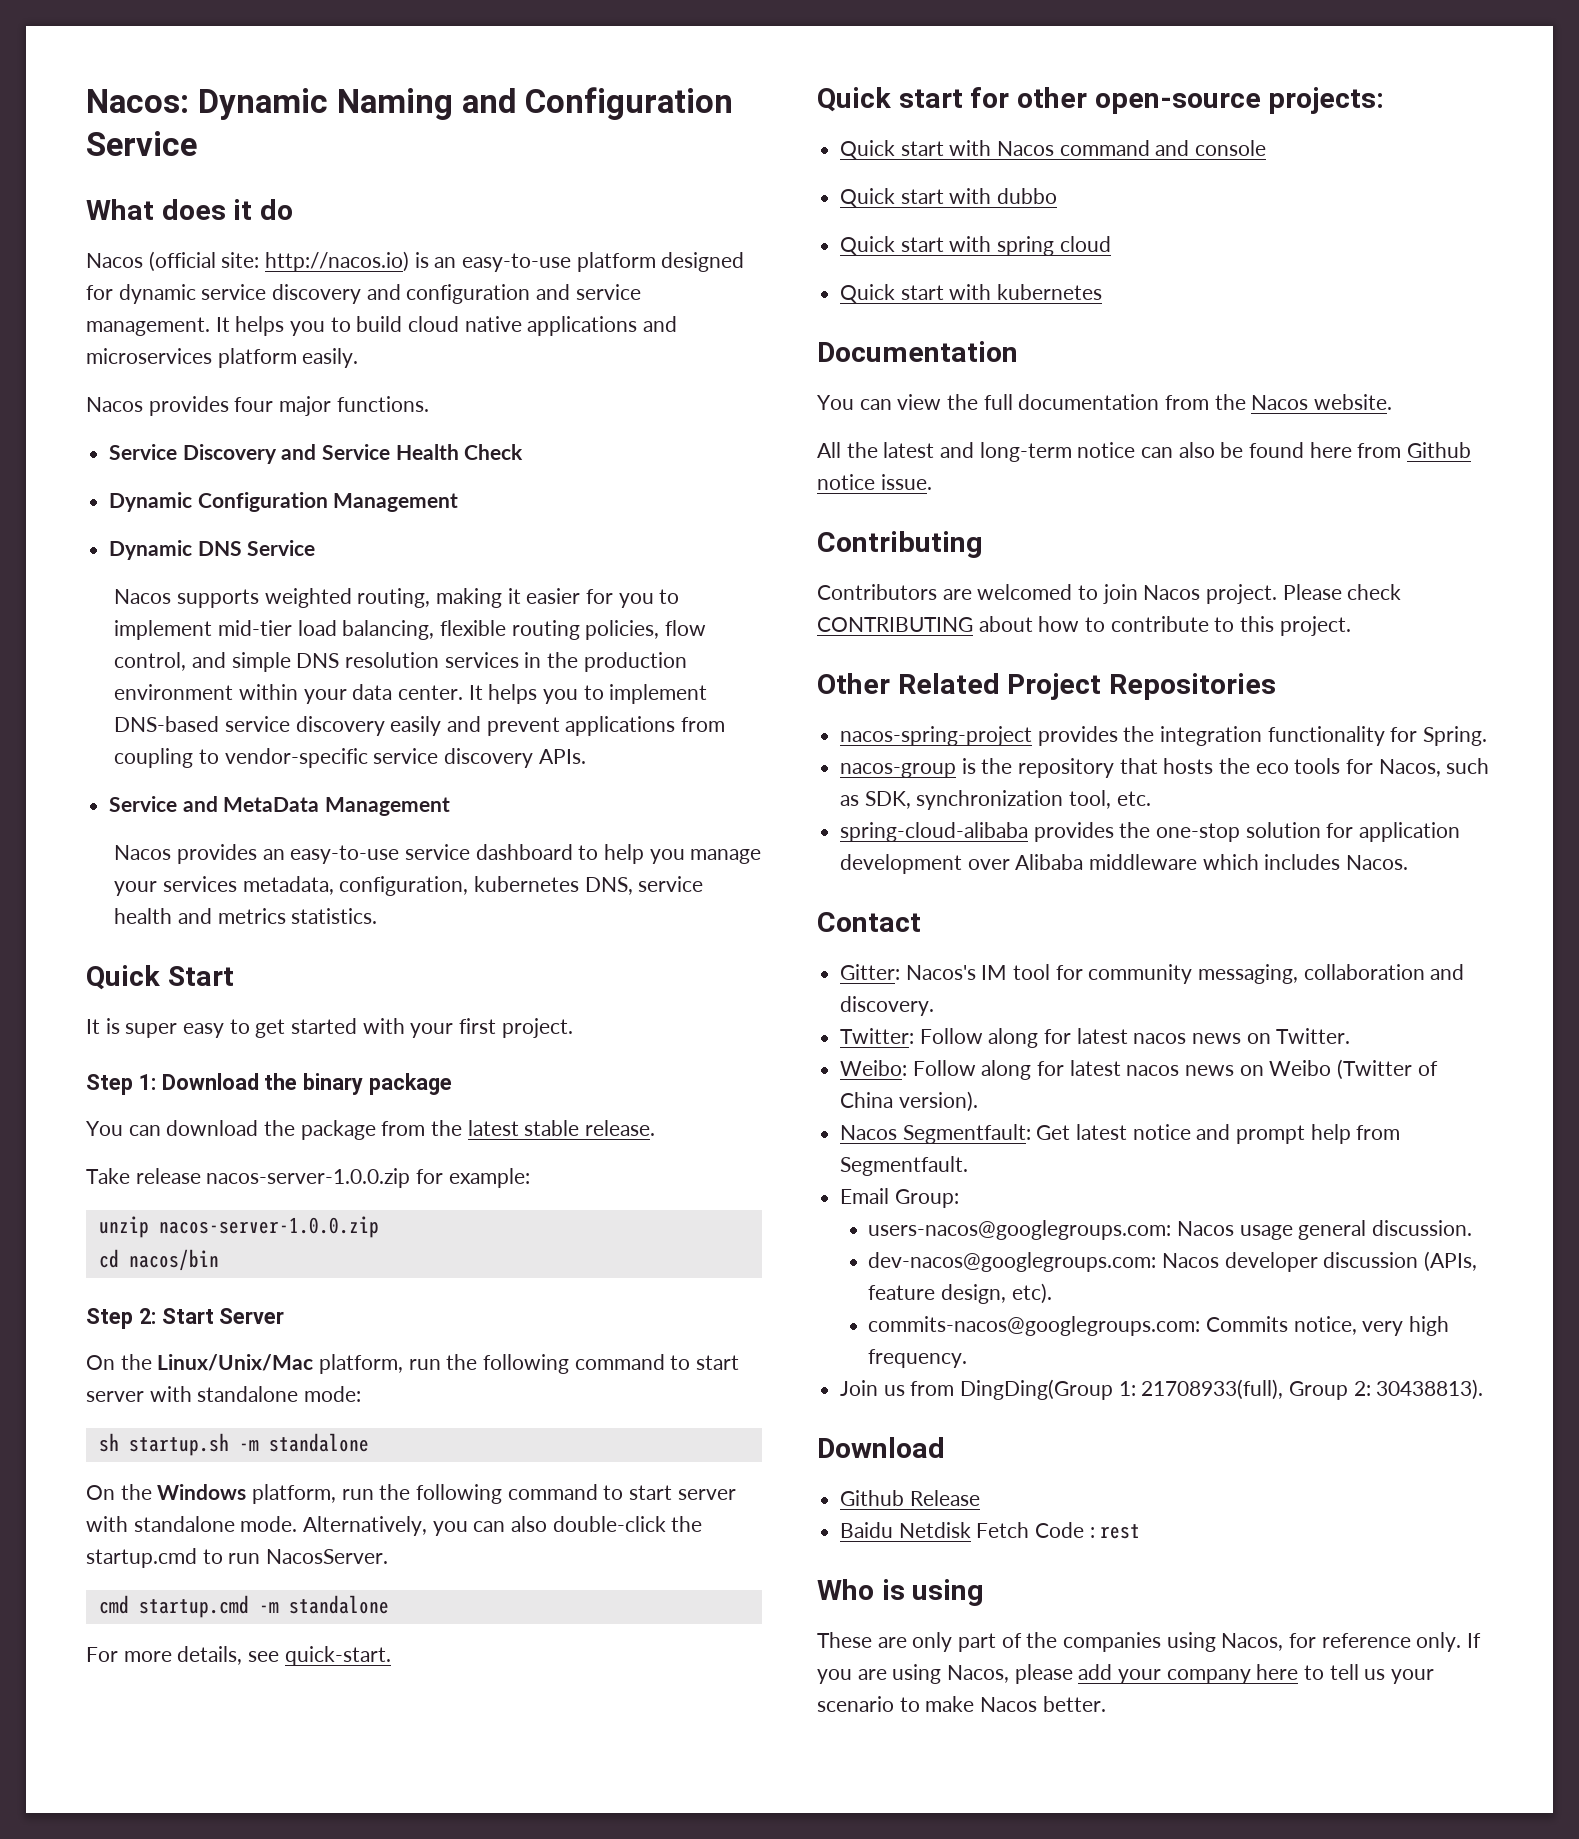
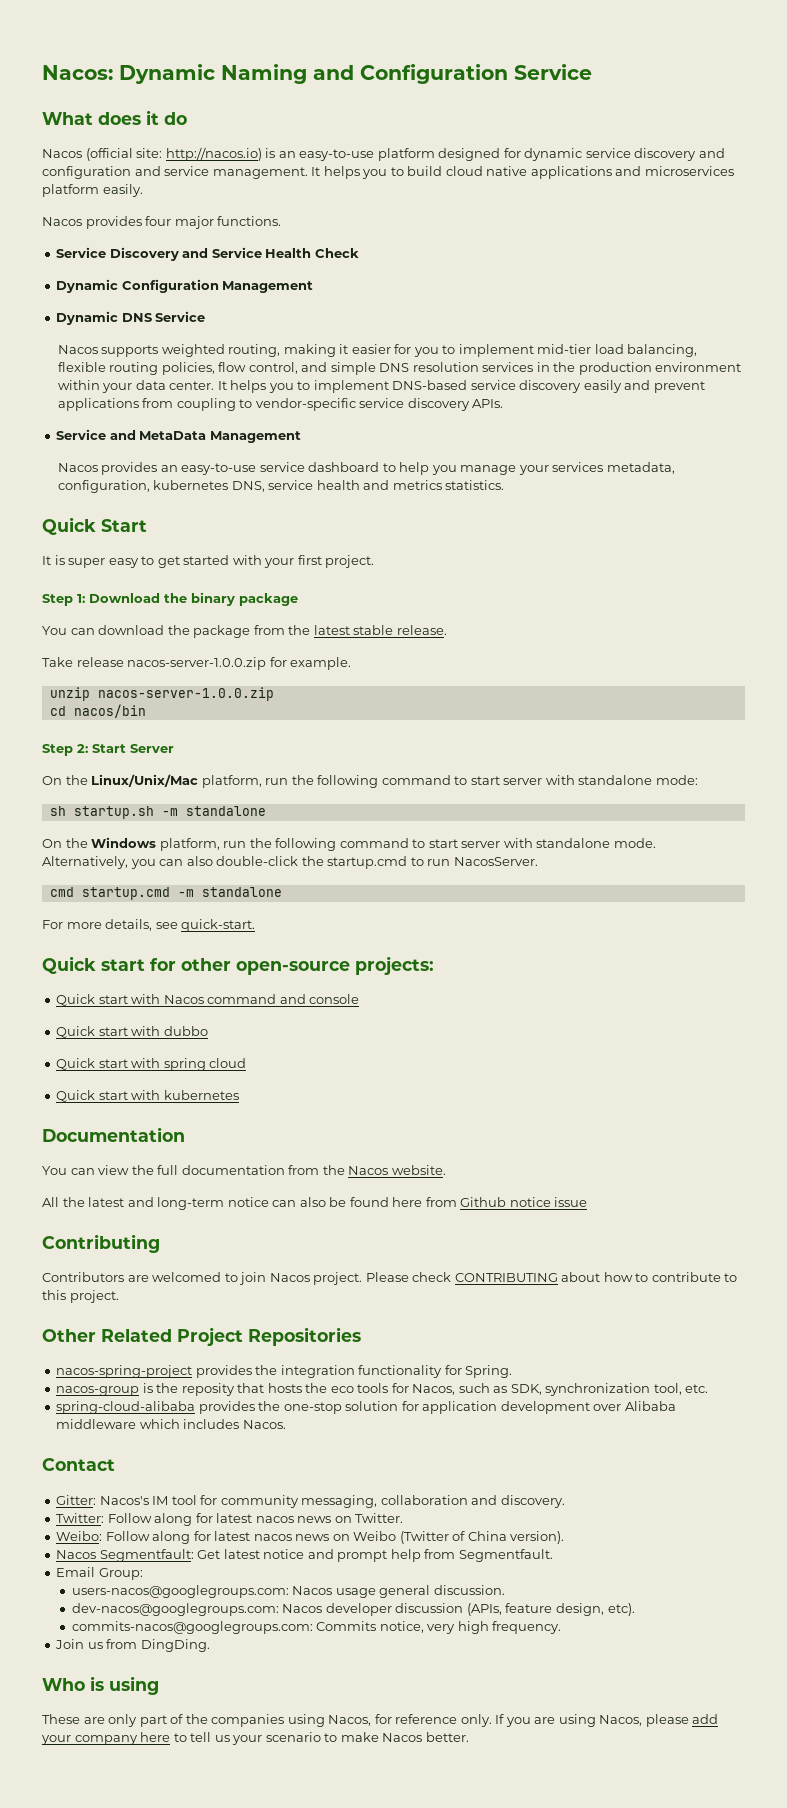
- Take release nacos-server-1.0.0.zip for example:
+ Take release nacos-server-1.0.0.zip for example.
- All the latest and long-term notice can also be found here from Github notice issue.
+ All the latest and long-term notice can also be found here from Github notice issue
- nacos-group is the repository that hosts the eco tools for Nacos, such as SDK, synchronization tool, etc.
+ nacos-group is the reposity that hosts the eco tools for Nacos, such as SDK, synchronization tool, etc.
- Join us from DingDing(Group 1: 21708933(full), Group 2: 30438813).
- Download
- Github Release
- Baidu Netdisk Fetch Code : rest
+ Join us from DingDing.

